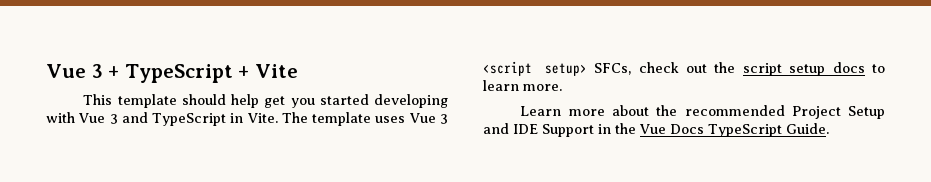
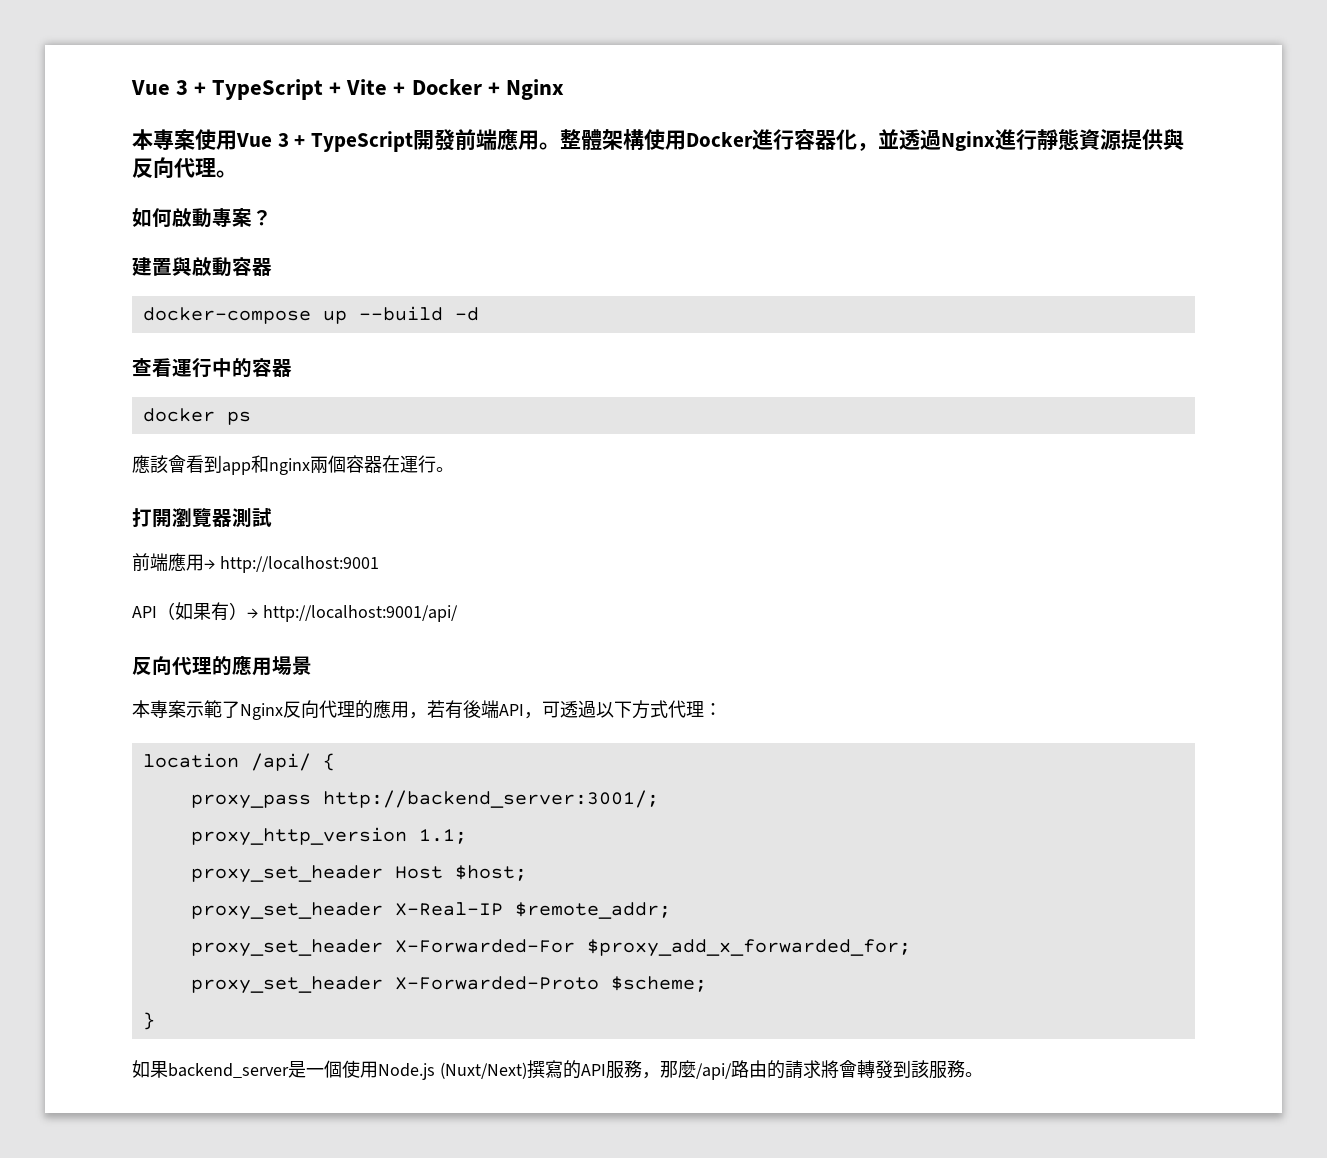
- Vue 3 + TypeScript + Vite
- This template should help get you started developing with Vue 3 and TypeScript in Vite. The template uses Vue 3 <script setup> SFCs, check out the script setup docs to learn more.
- Learn more about the recommended Project Setup and IDE Support in the Vue Docs TypeScript Guide.
+ Vue 3 + TypeScript + Vite + Docker + Nginx
+ 本專案使用Vue 3 + TypeScript開發前端應用。整體架構使用Docker進行容器化，並透過Nginx進行靜態資源提供與反向代理。
+ 如何啟動專案？
+ 建置與啟動容器
+ docker-compose up --build -d
+ 查看運行中的容器
+ docker ps
+ 應該會看到app和nginx兩個容器在運行。
+ 打開瀏覽器測試
+ 前端應用→ http://localhost:9001
+ API（如果有）→ http://localhost:9001/api/
+ 反向代理的應用場景
+ 本專案示範了Nginx反向代理的應用，若有後端API，可透過以下方式代理：
+ location /api/ {
+ proxy_pass http://backend_server:3001/;
+ proxy_http_version 1.1;
+ proxy_set_header Host $host;
+ proxy_set_header X-Real-IP $remote_addr;
+ proxy_set_header X-Forwarded-For $proxy_add_x_forwarded_for;
+ proxy_set_header X-Forwarded-Proto $scheme;
+ }
+ 如果backend_server是一個使用Node.js (Nuxt/Next)撰寫的API服務，那麼/api/路由的請求將會轉發到該服務。

